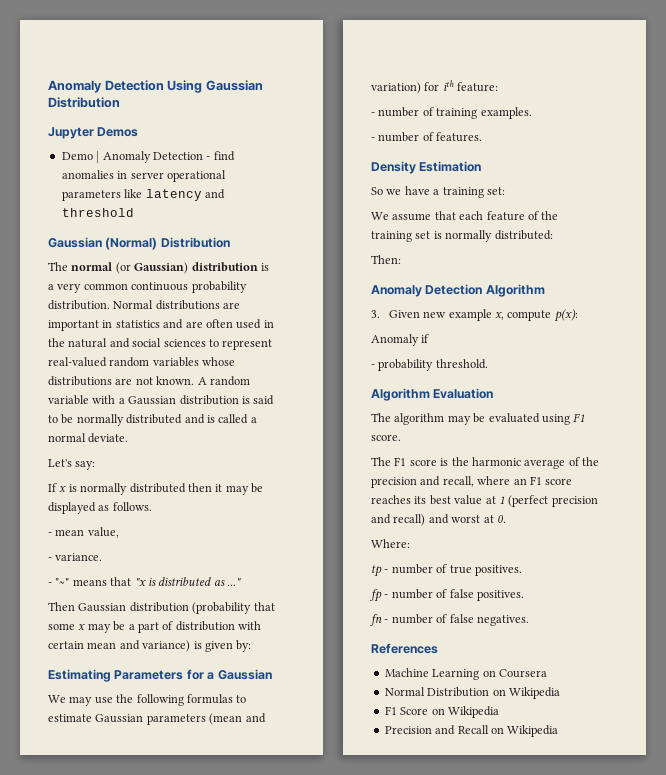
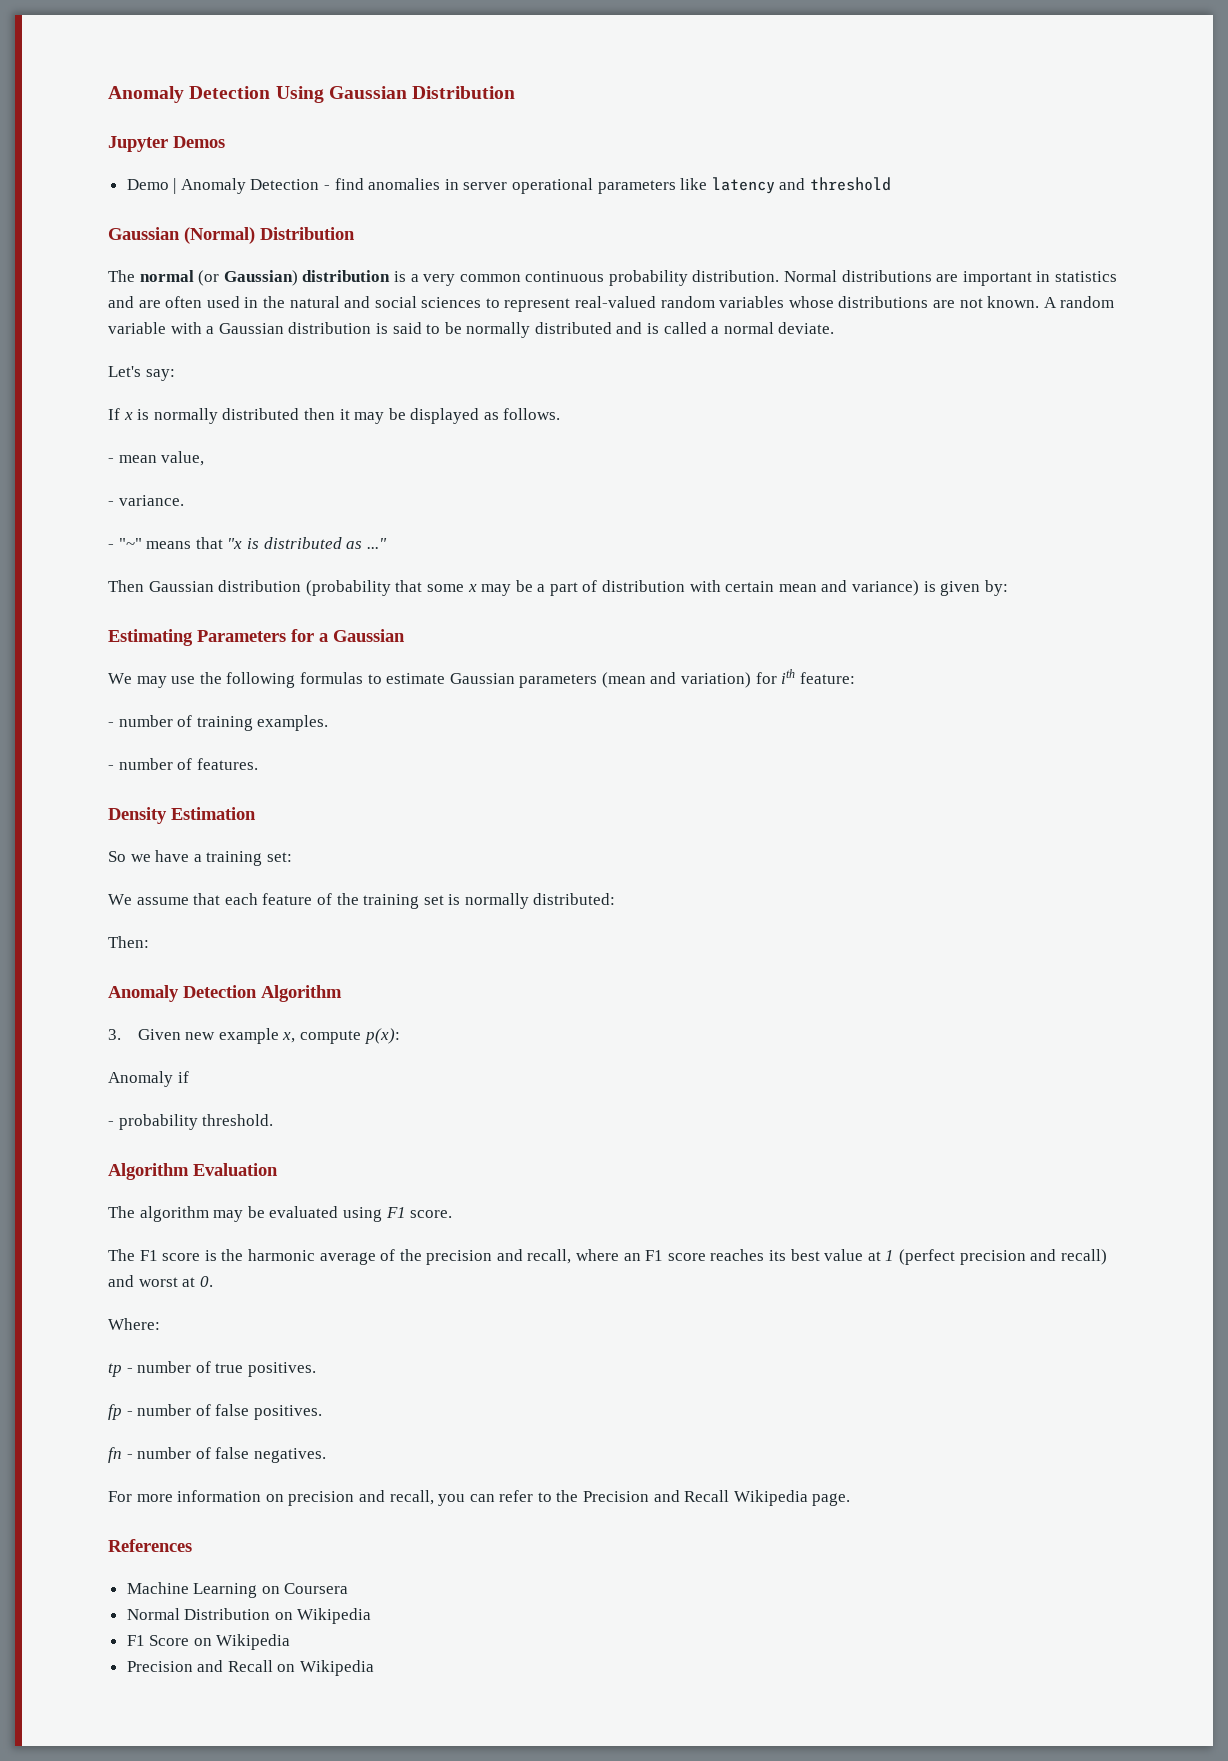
+ For more information on precision and recall, you can refer to the Precision and Recall Wikipedia page.

